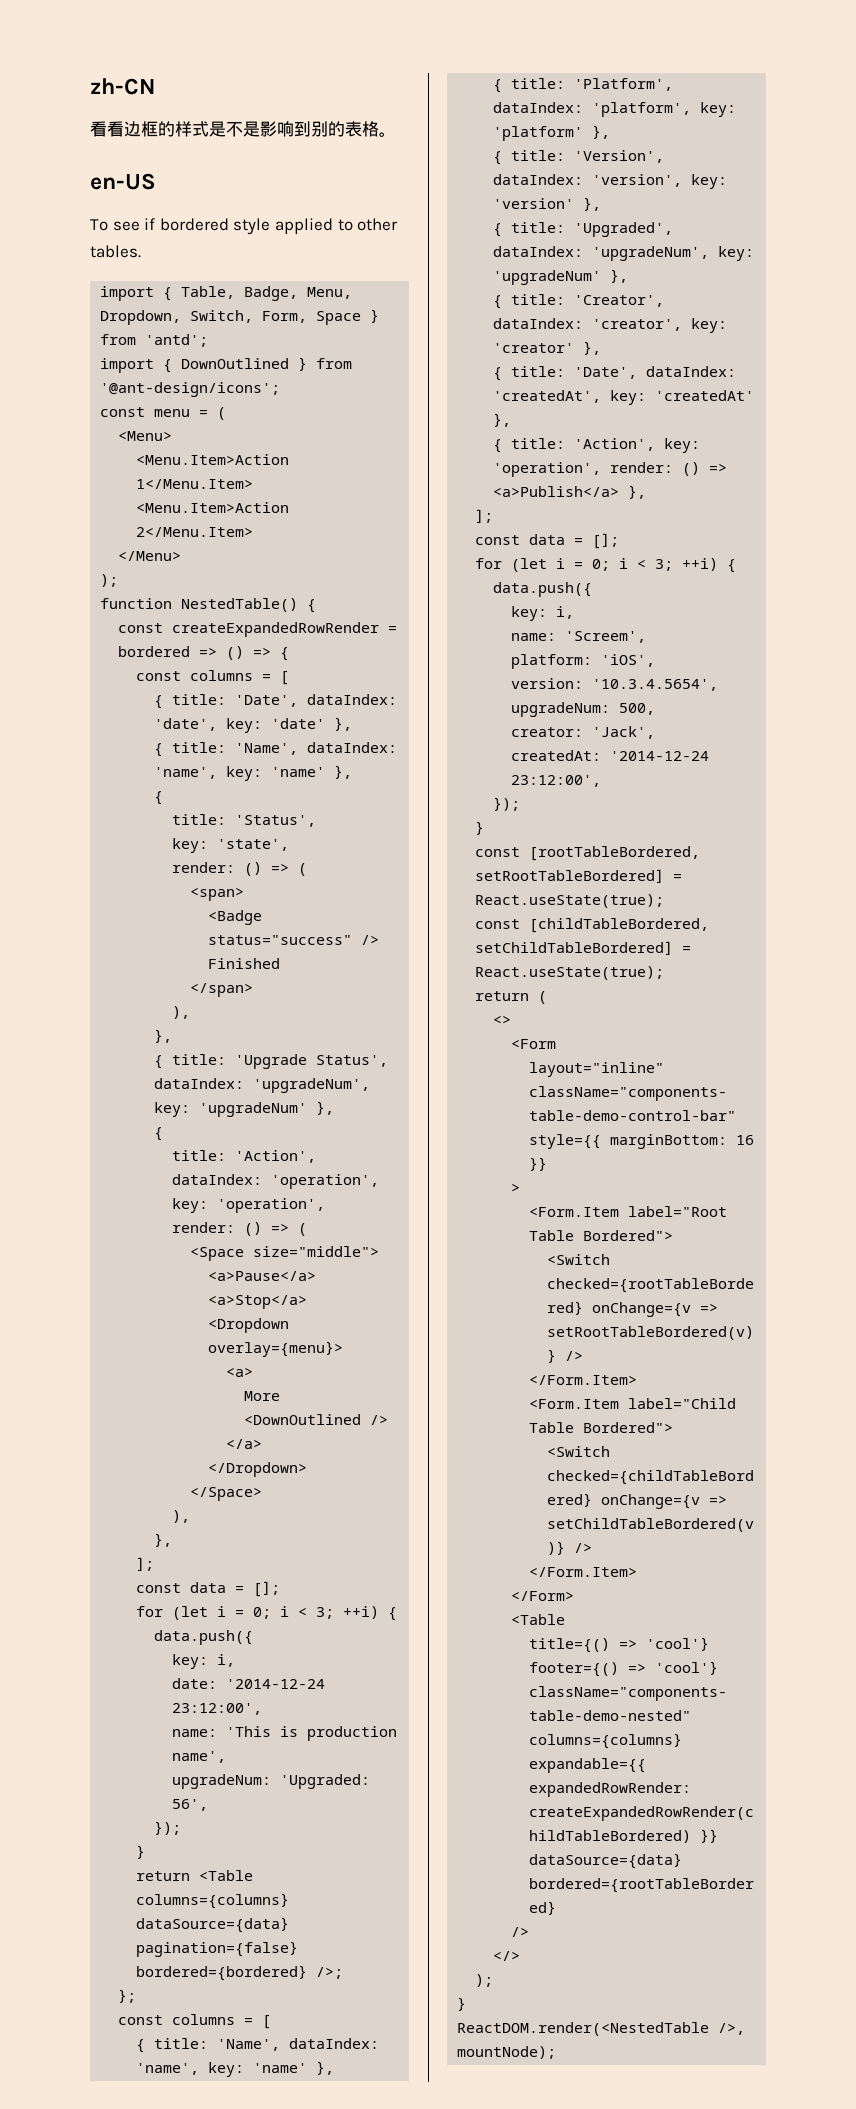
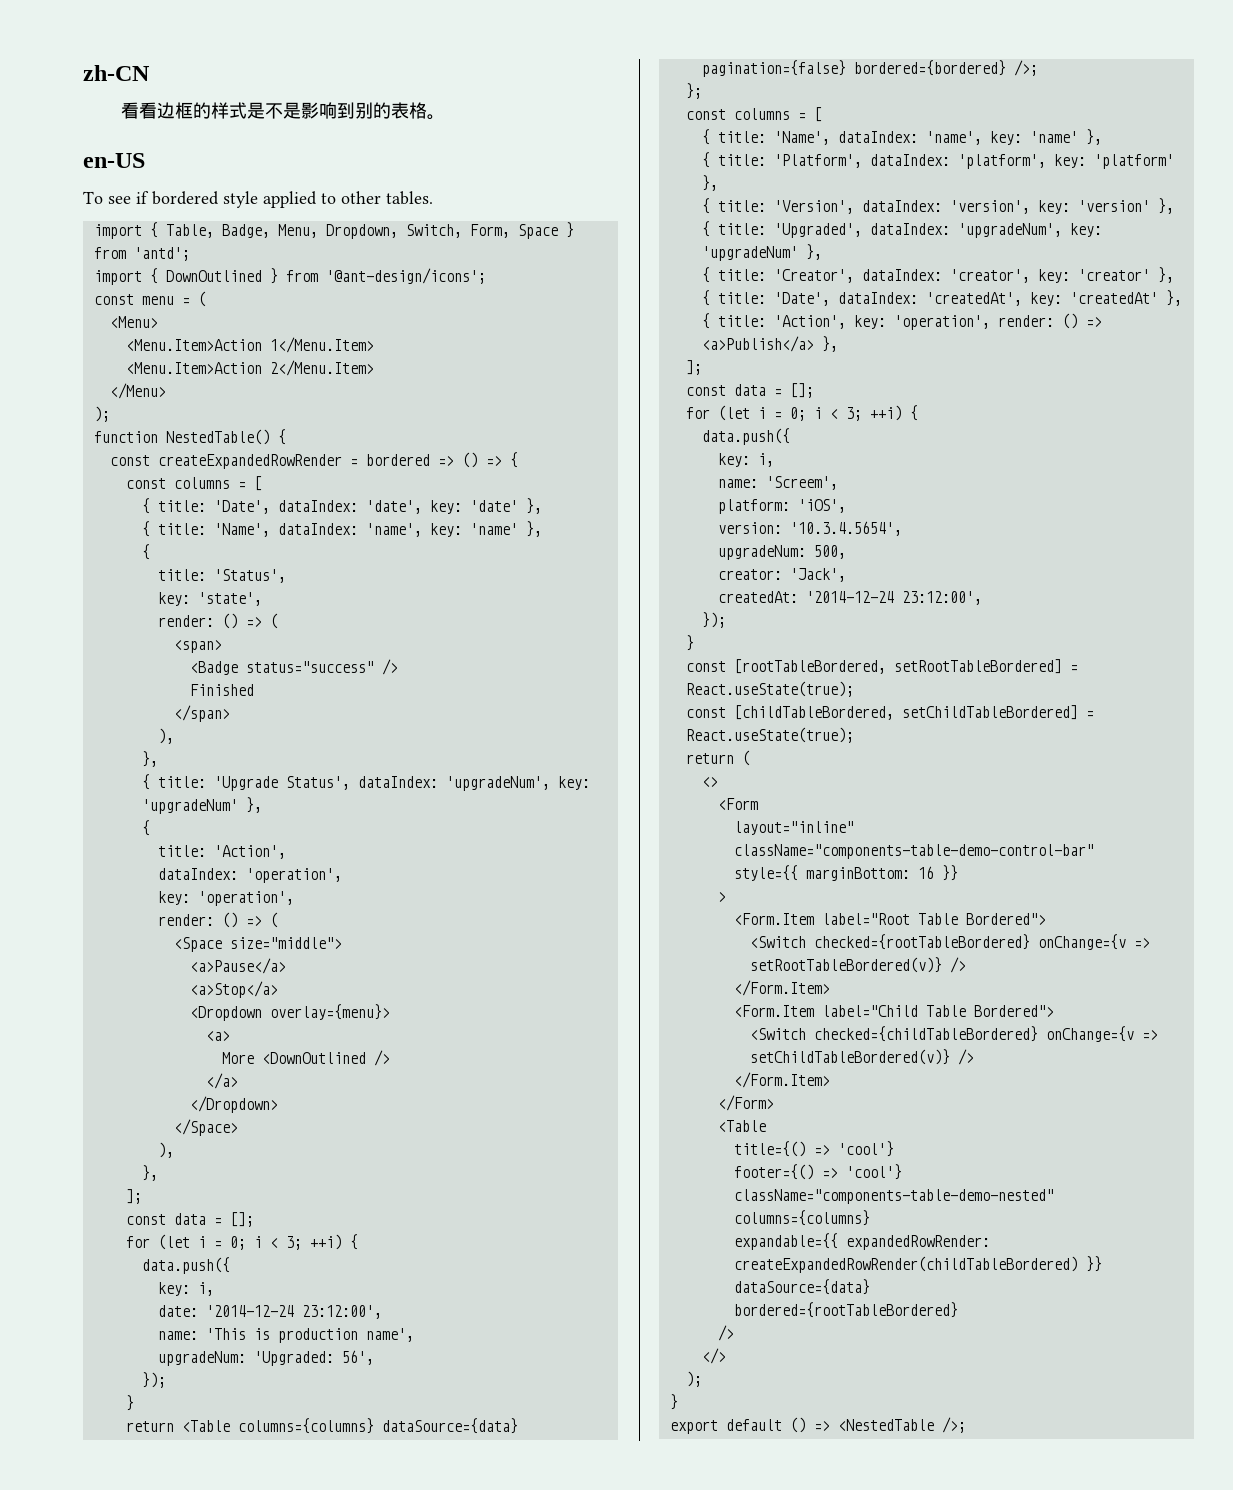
- ReactDOM.render(<NestedTable />, mountNode);
+ export default () => <NestedTable />;

